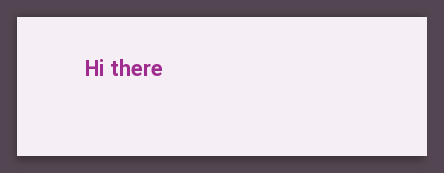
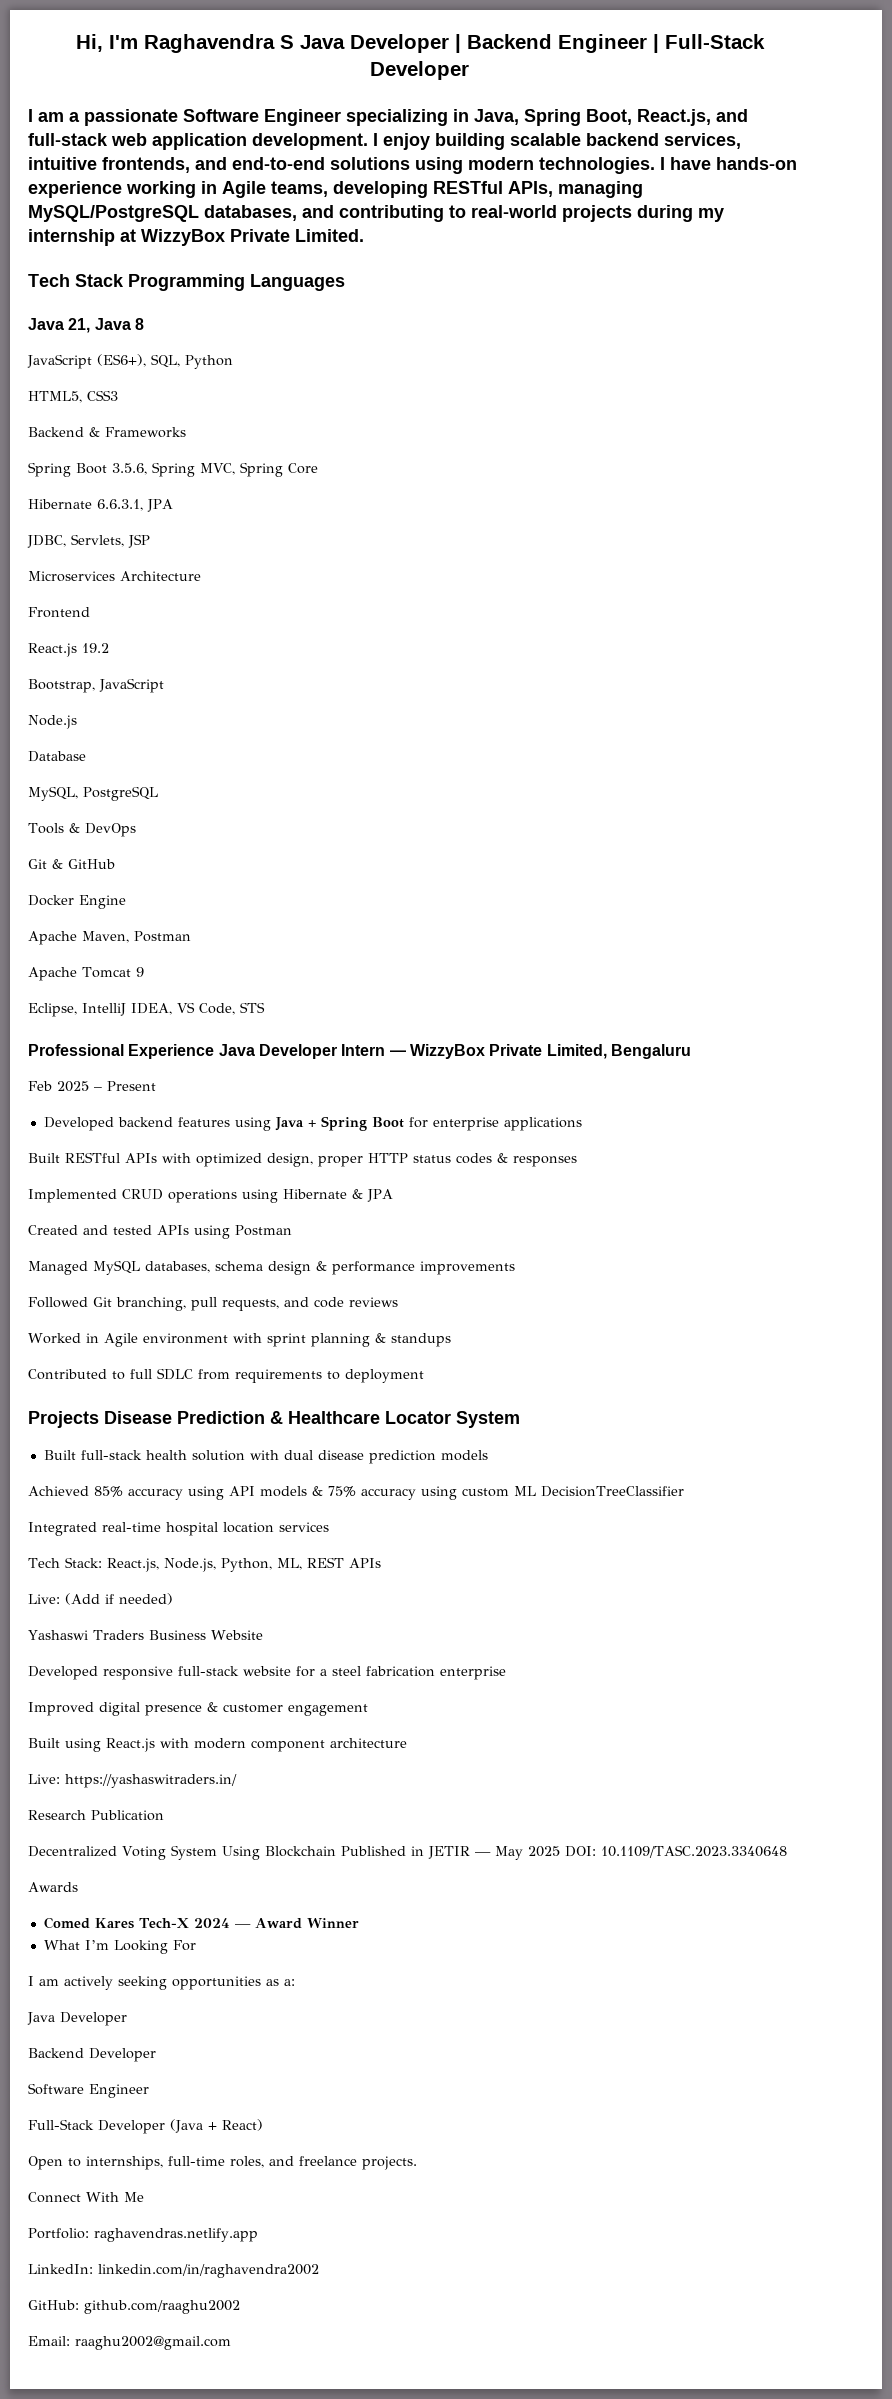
- Hi there
+ Hi, I'm Raghavendra S Java Developer | Backend Engineer | Full-Stack Developer
+ I am a passionate Software Engineer specializing in Java, Spring Boot, React.js, and full-stack web application development. I enjoy building scalable backend services, intuitive frontends, and end-to-end solutions using modern technologies. I have hands-on experience working in Agile teams, developing RESTful APIs, managing MySQL/PostgreSQL databases, and contributing to real-world projects during my internship at WizzyBox Private Limited.
+ Tech Stack Programming Languages
+ Java 21, Java 8
+ JavaScript (ES6+), SQL, Python
+ HTML5, CSS3
+ Backend & Frameworks
+ Spring Boot 3.5.6, Spring MVC, Spring Core
+ Hibernate 6.6.3.1, JPA
+ JDBC, Servlets, JSP
+ Microservices Architecture
+ Frontend
+ React.js 19.2
+ Bootstrap, JavaScript
+ Node.js
+ Database
+ MySQL, PostgreSQL
+ Tools & DevOps
+ Git & GitHub
+ Docker Engine
+ Apache Maven, Postman
+ Apache Tomcat 9
+ Eclipse, IntelliJ IDEA, VS Code, STS
+ Professional Experience Java Developer Intern — WizzyBox Private Limited, Bengaluru
+ Feb 2025 – Present
+ Developed backend features using Java + Spring Boot for enterprise applications
+ Built RESTful APIs with optimized design, proper HTTP status codes & responses
+ Implemented CRUD operations using Hibernate & JPA
+ Created and tested APIs using Postman
+ Managed MySQL databases, schema design & performance improvements
+ Followed Git branching, pull requests, and code reviews
+ Worked in Agile environment with sprint planning & standups
+ Contributed to full SDLC from requirements to deployment
+ Projects Disease Prediction & Healthcare Locator System
+ Built full-stack health solution with dual disease prediction models
+ Achieved 85% accuracy using API models & 75% accuracy using custom ML DecisionTreeClassifier
+ Integrated real-time hospital location services
+ Tech Stack: React.js, Node.js, Python, ML, REST APIs
+ Live: (Add if needed)
+ Yashaswi Traders Business Website
+ Developed responsive full-stack website for a steel fabrication enterprise
+ Improved digital presence & customer engagement
+ Built using React.js with modern component architecture
+ Live: https://yashaswitraders.in/
+ Research Publication
+ Decentralized Voting System Using Blockchain Published in JETIR — May 2025 DOI: 10.1109/TASC.2023.3340648
+ Awards
+ Comed Kares Tech-X 2024 — Award Winner
+ What I’m Looking For
+ I am actively seeking opportunities as a:
+ Java Developer
+ Backend Developer
+ Software Engineer
+ Full-Stack Developer (Java + React)
+ Open to internships, full-time roles, and freelance projects.
+ Connect With Me
+ Portfolio: raghavendras.netlify.app
+ LinkedIn: linkedin.com/in/raghavendra2002
+ GitHub: github.com/raaghu2002
+ Email: raaghu2002@gmail.com

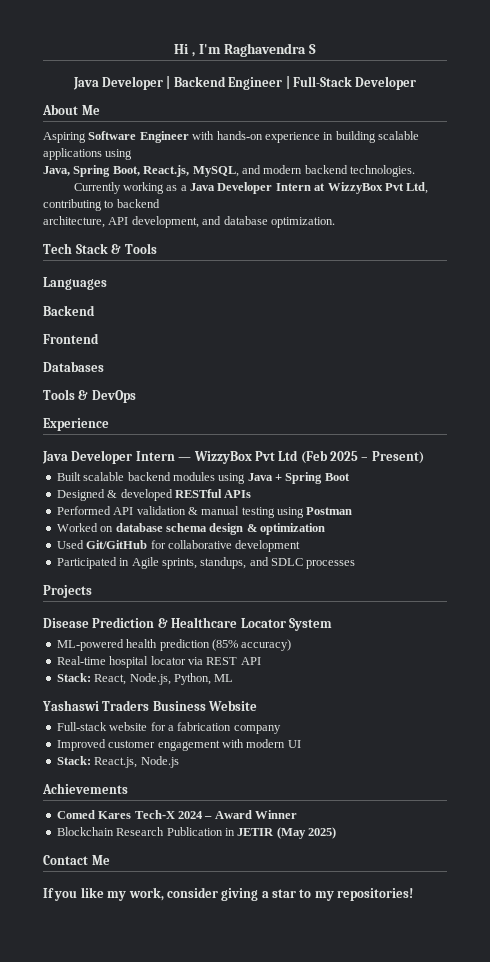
- Hi, I'm Raghavendra S Java Developer | Backend Engineer | Full-Stack Developer
+ Hi , I'm Raghavendra S
+ Java Developer | Backend Engineer | Full-Stack Developer
- I am a passionate Software Engineer specializing in Java, Spring Boot, React.js, and full-stack web application development. I enjoy building scalable backend services, intuitive frontends, and end-to-end solutions using modern technologies. I have hands-on experience working in Agile teams, developing RESTful APIs, managing MySQL/PostgreSQL databases, and contributing to real-world projects during my internship at WizzyBox Private Limited.
+ About Me
+ Aspiring Software Engineer with hands-on experience in building scalable applications using
+ Java, Spring Boot, React.js, MySQL, and modern backend technologies.
+ Currently working as a Java Developer Intern at WizzyBox Pvt Ltd, contributing to backend
+ architecture, API development, and database optimization.
- Tech Stack Programming Languages
- Java 21, Java 8
- JavaScript (ES6+), SQL, Python
- HTML5, CSS3
- Backend & Frameworks
- Spring Boot 3.5.6, Spring MVC, Spring Core
- Hibernate 6.6.3.1, JPA
- JDBC, Servlets, JSP
- Microservices Architecture
+ Tech Stack & Tools
+ Languages
+ Backend
  Frontend
- React.js 19.2
- Bootstrap, JavaScript
- Node.js
- Database
- MySQL, PostgreSQL
+ Databases
  Tools & DevOps
- Git & GitHub
- Docker Engine
- Apache Maven, Postman
- Apache Tomcat 9
- Eclipse, IntelliJ IDEA, VS Code, STS
- Professional Experience Java Developer Intern — WizzyBox Private Limited, Bengaluru
- Feb 2025 – Present
- Developed backend features using Java + Spring Boot for enterprise applications
- Built RESTful APIs with optimized design, proper HTTP status codes & responses
- Implemented CRUD operations using Hibernate & JPA
- Created and tested APIs using Postman
- Managed MySQL databases, schema design & performance improvements
- Followed Git branching, pull requests, and code reviews
- Worked in Agile environment with sprint planning & standups
- Contributed to full SDLC from requirements to deployment
+ Experience
+ Java Developer Intern — WizzyBox Pvt Ltd (Feb 2025 – Present)
+ Built scalable backend modules using Java + Spring Boot
+ Designed & developed RESTful APIs
+ Performed API validation & manual testing using Postman
+ Worked on database schema design & optimization
+ Used Git/GitHub for collaborative development
+ Participated in Agile sprints, standups, and SDLC processes
- Projects Disease Prediction & Healthcare Locator System
+ Projects
+ Disease Prediction & Healthcare Locator System
- Built full-stack health solution with dual disease prediction models
- Achieved 85% accuracy using API models & 75% accuracy using custom ML DecisionTreeClassifier
- Integrated real-time hospital location services
- Tech Stack: React.js, Node.js, Python, ML, REST APIs
- Live: (Add if needed)
+ ML-powered health prediction (85% accuracy)
+ Real-time hospital locator via REST API
+ Stack: React, Node.js, Python, ML
  Yashaswi Traders Business Website
- Developed responsive full-stack website for a steel fabrication enterprise
- Improved digital presence & customer engagement
- Built using React.js with modern component architecture
- Live: https://yashaswitraders.in/
- Research Publication
- Decentralized Voting System Using Blockchain Published in JETIR — May 2025 DOI: 10.1109/TASC.2023.3340648
- Awards
+ Full-stack website for a fabrication company
+ Improved customer engagement with modern UI
+ Stack: React.js, Node.js
+ Achievements
- Comed Kares Tech-X 2024 — Award Winner
+ Comed Kares Tech-X 2024 – Award Winner
- What I’m Looking For
- I am actively seeking opportunities as a:
- Java Developer
- Backend Developer
- Software Engineer
- Full-Stack Developer (Java + React)
- Open to internships, full-time roles, and freelance projects.
- Connect With Me
- Portfolio: raghavendras.netlify.app
- LinkedIn: linkedin.com/in/raghavendra2002
- GitHub: github.com/raaghu2002
- Email: raaghu2002@gmail.com
+ Blockchain Research Publication in JETIR (May 2025)
+ Contact Me
+ If you like my work, consider giving a star to my repositories!

